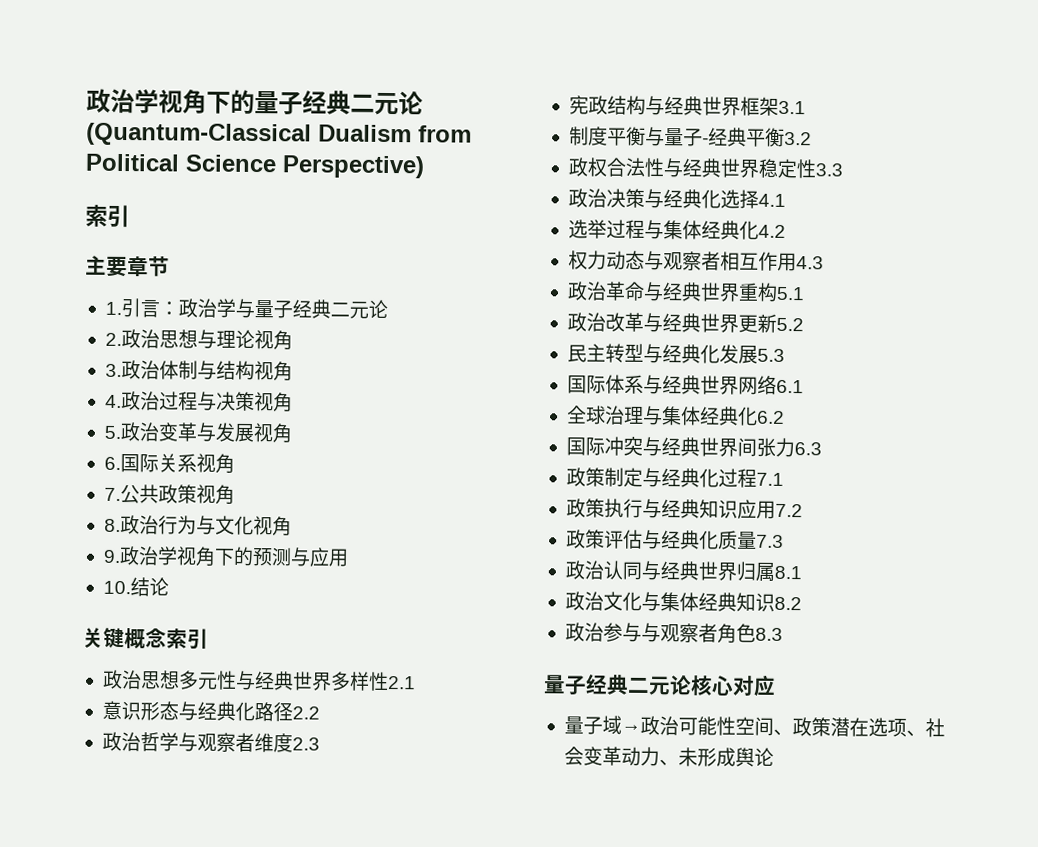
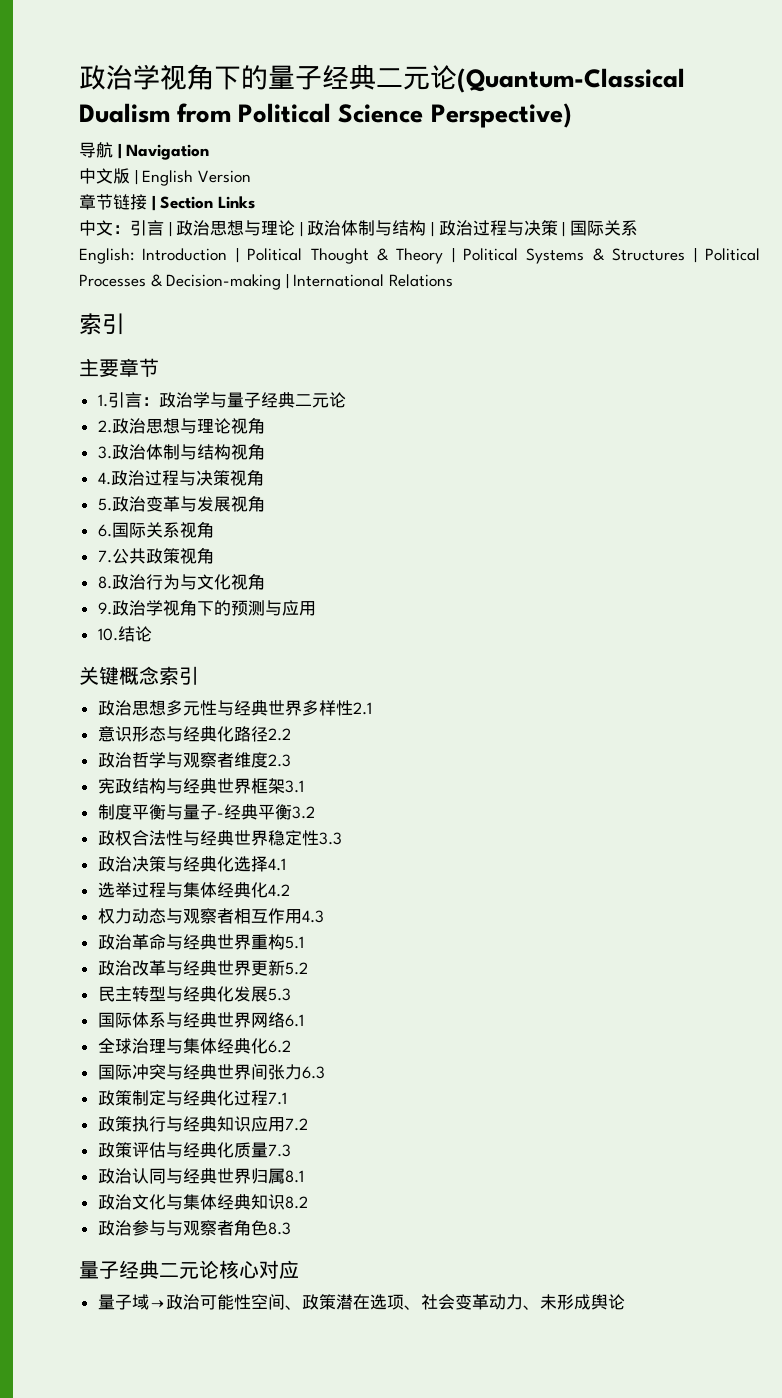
+ 导航 | Navigation
+ 中文版 | English Version
+ 章节链接 | Section Links
+ 中文：引言 | 政治思想与理论 | 政治体制与结构 | 政治过程与决策 | 国际关系
+ English: Introduction | Political Thought & Theory | Political Systems & Structures | Political Processes & Decision-making | International Relations

